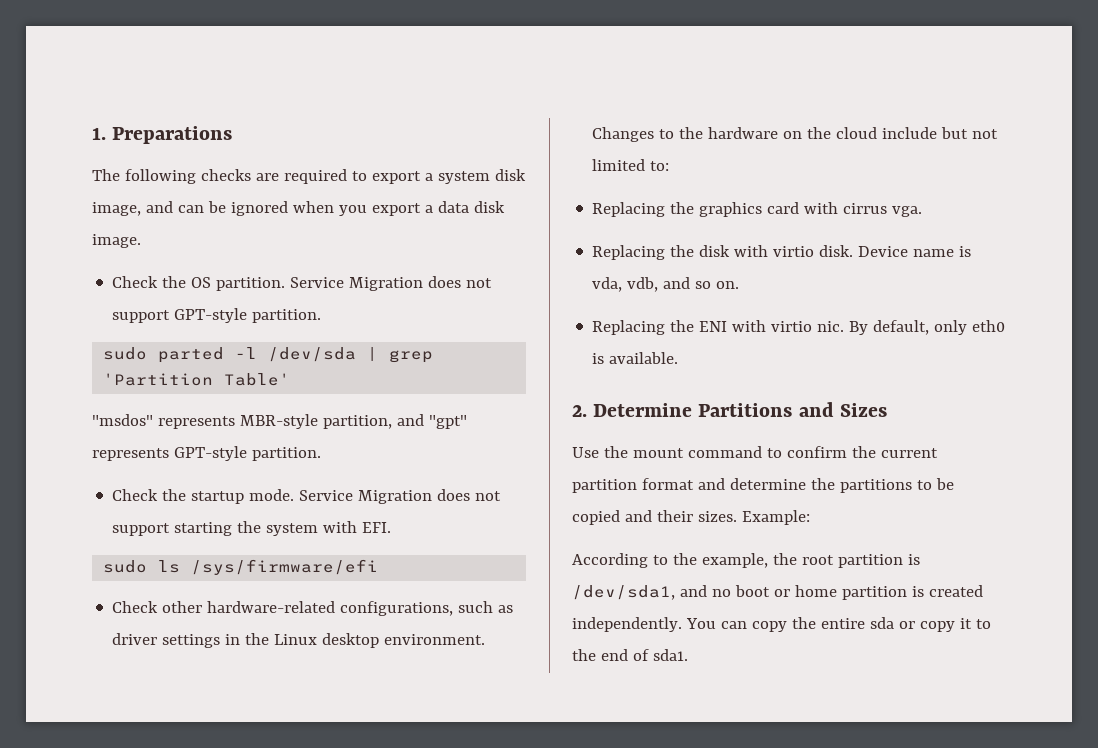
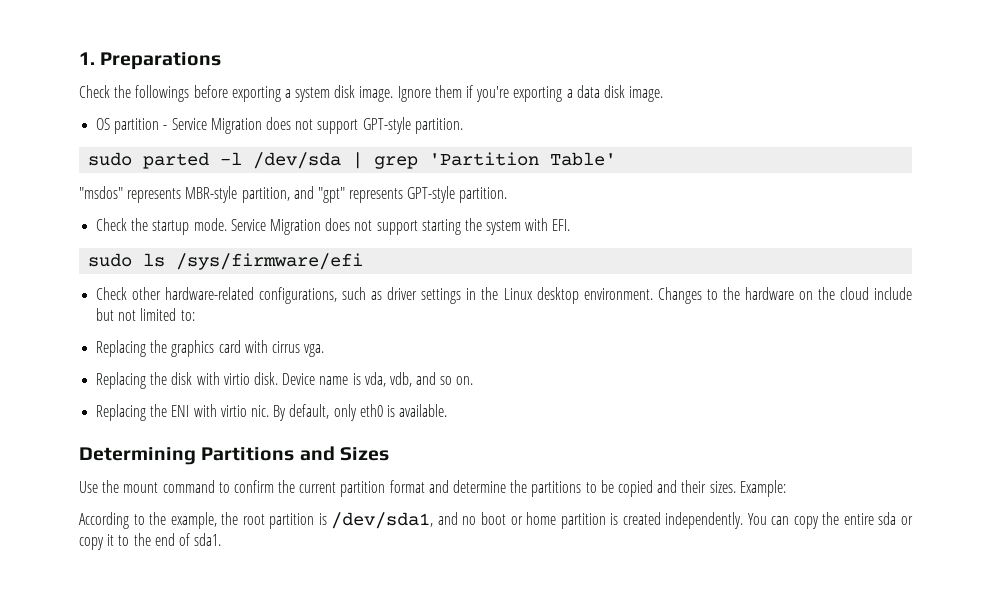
- The following checks are required to export a system disk image, and can be ignored when you export a data disk image.
+ Check the followings before exporting a system disk image. Ignore them if you're exporting a data disk image.
- Check the OS partition. Service Migration does not support GPT-style partition.
+ OS partition - Service Migration does not support GPT-style partition.
- 2. Determine Partitions and Sizes
+ Determining Partitions and Sizes

